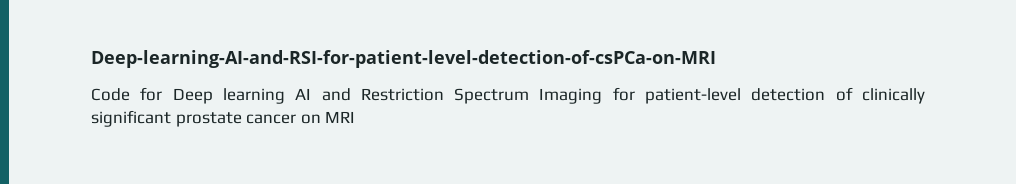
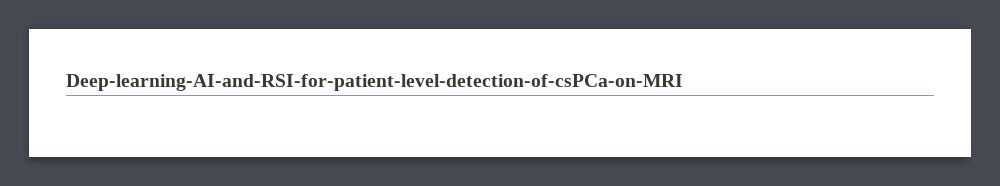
- Code for Deep learning AI and Restriction Spectrum Imaging for patient-level detection of clinically significant prostate cancer on MRI

